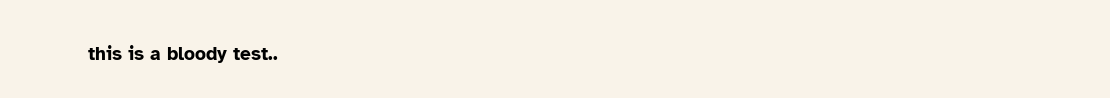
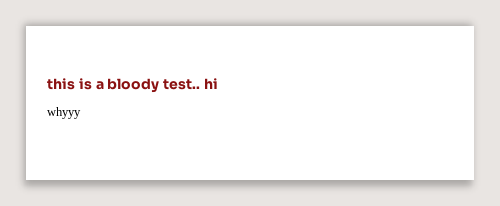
- this is a bloody test..
+ this is a bloody test.. hi
+ whyyy

